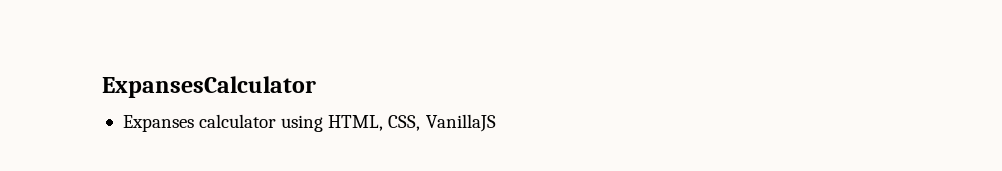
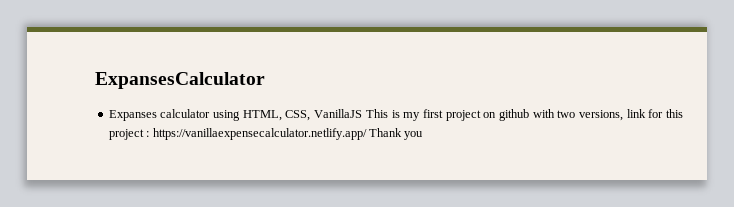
- Expanses calculator using HTML, CSS, VanillaJS
+ Expanses calculator using HTML, CSS, VanillaJS This is my first project on github with two versions, link for this project : https://vanillaexpensecalculator.netlify.app/ Thank you

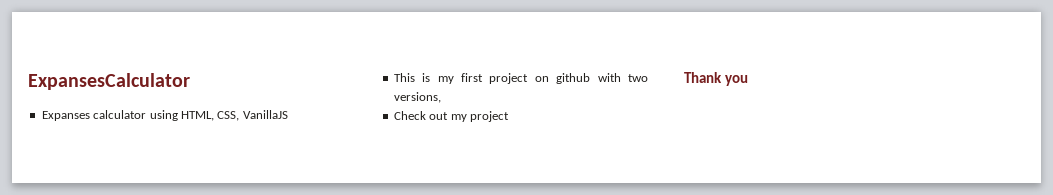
- Expanses calculator using HTML, CSS, VanillaJS This is my first project on github with two versions, link for this project : https://vanillaexpensecalculator.netlify.app/ Thank you
+ Expanses calculator using HTML, CSS, VanillaJS
+ This is my first project on github with two versions,
+ Check out my project
+ Thank you

